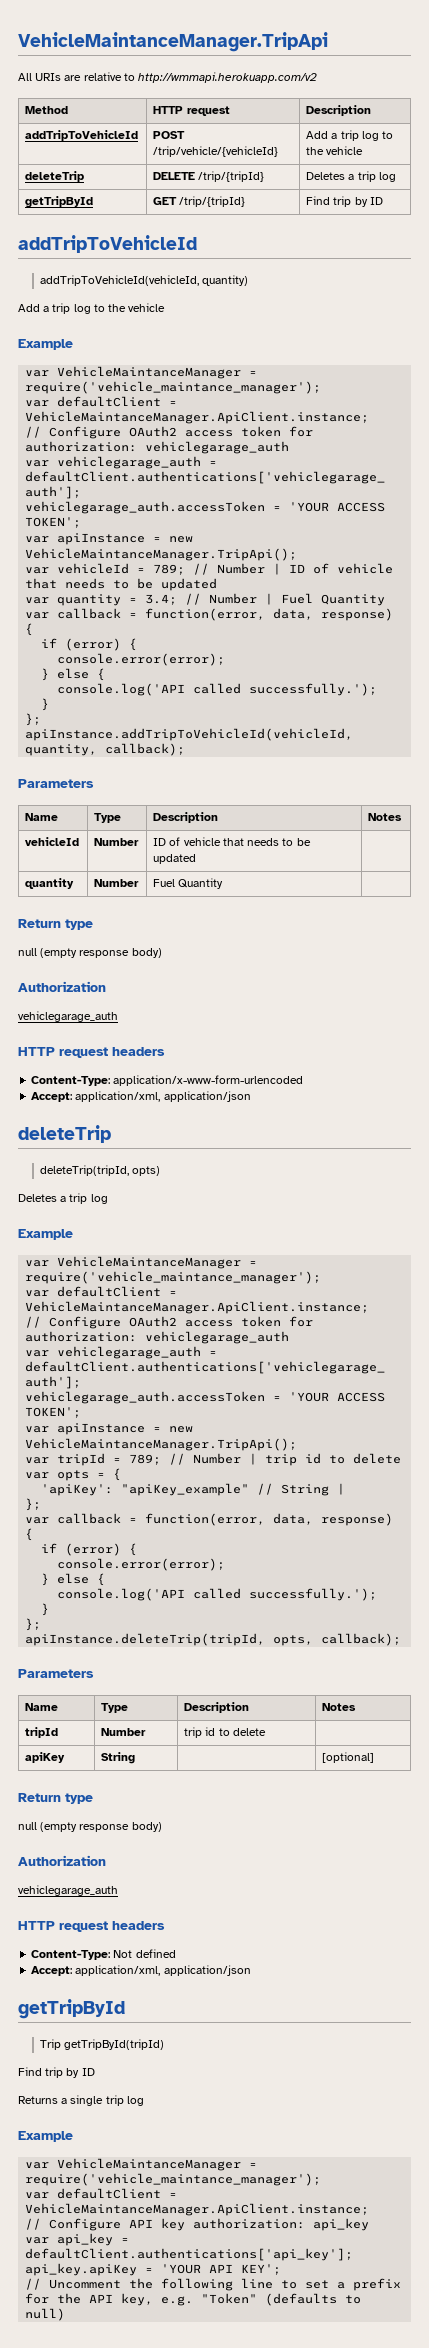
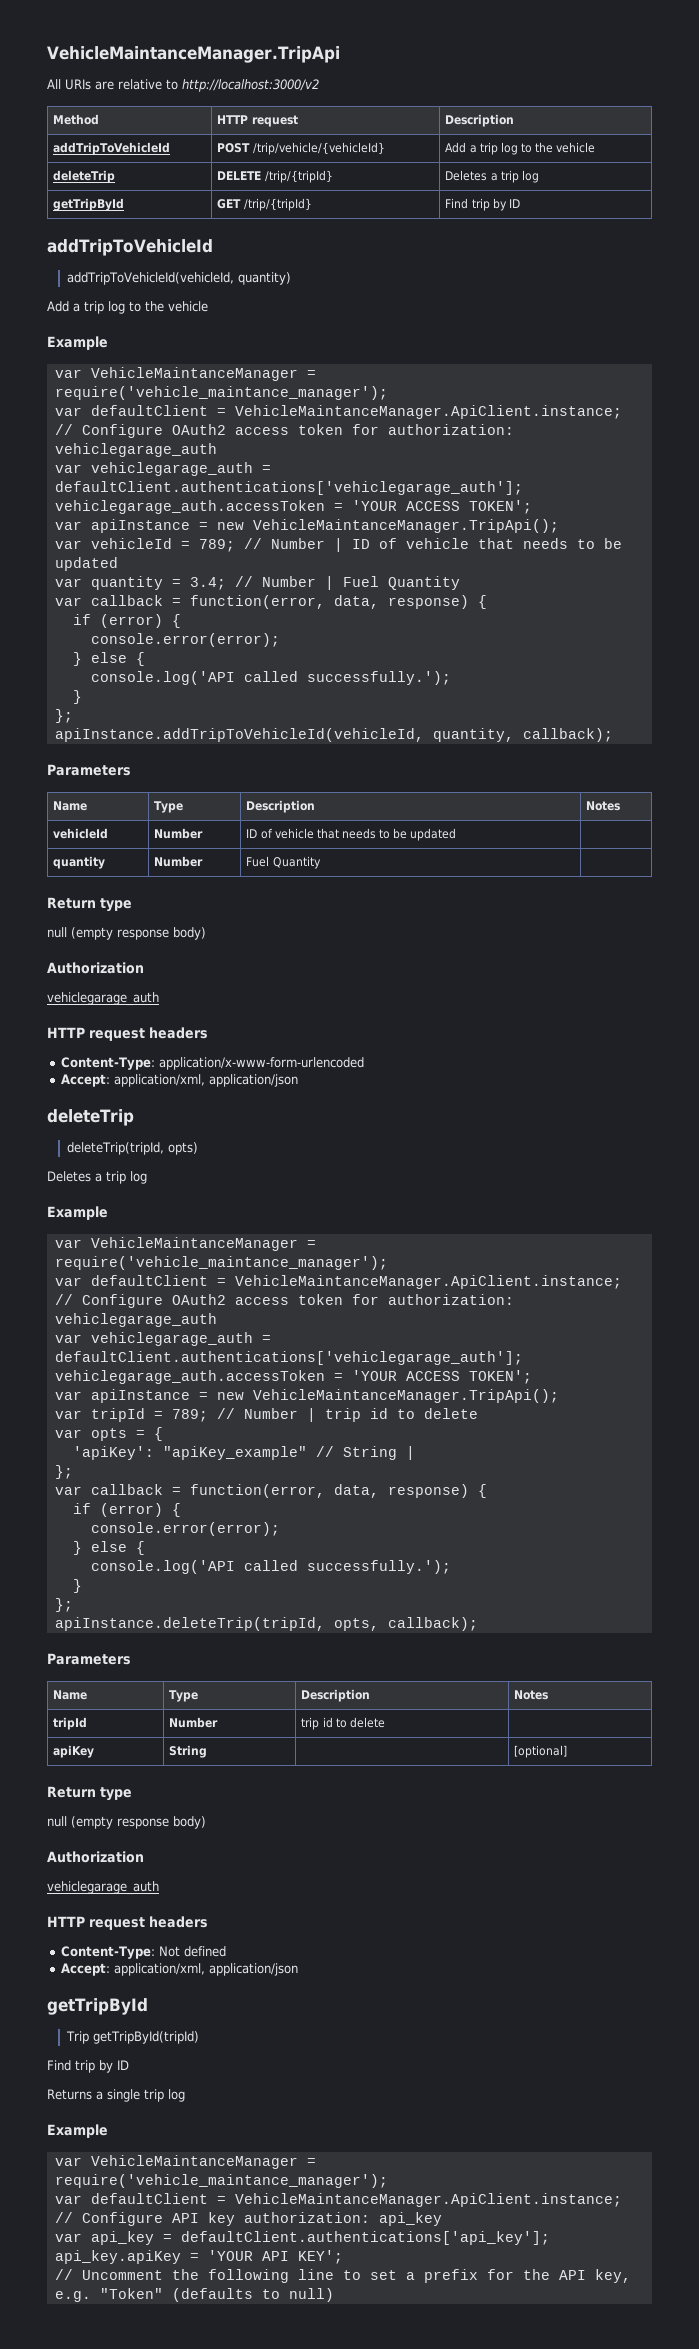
- All URIs are relative to http://wmmapi.herokuapp.com/v2
+ All URIs are relative to http://localhost:3000/v2

